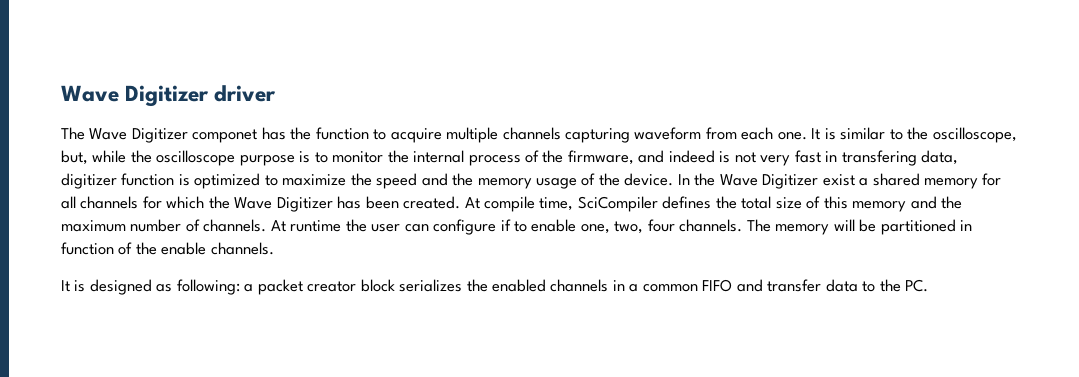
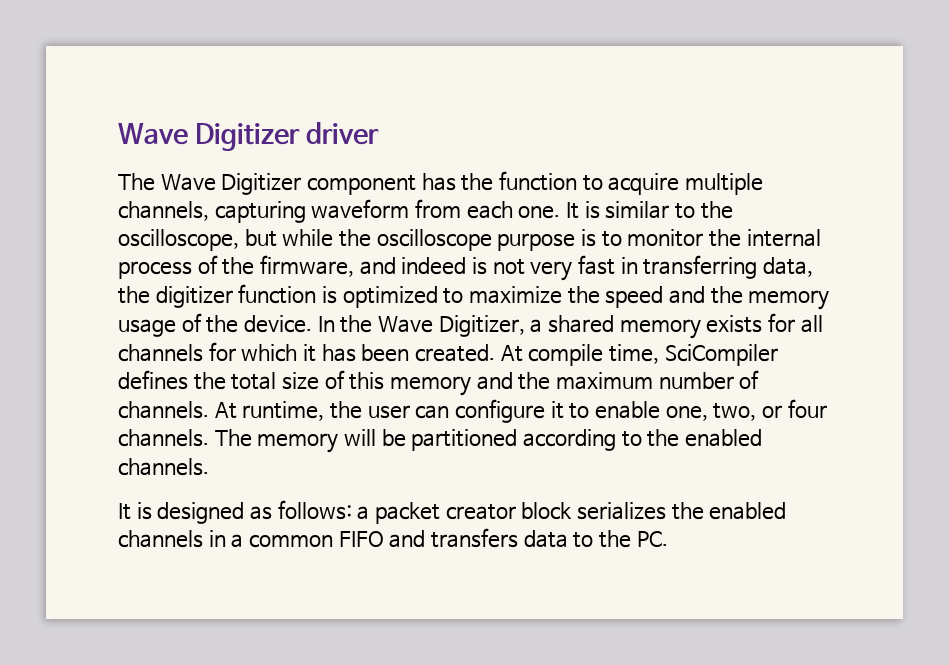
- The Wave Digitizer componet has the function to acquire multiple channels capturing waveform from each one.
+ The Wave Digitizer component has the function to acquire multiple channels, capturing waveform from each one.
- It is similar to the oscilloscope, but, while the oscilloscope purpose is to monitor the internal process of the firmware, and indeed is not very fast in transfering data, digitizer function is optimized to maximize the speed and the memory usage of the device.
+ It is similar to the oscilloscope, but while the oscilloscope purpose is to monitor the internal process of the firmware, and indeed is not very fast in transferring data, the digitizer function is optimized to maximize the speed and the memory usage of the device.
- In the Wave Digitizer exist a shared memory for all channels for which the Wave Digitizer has been created.
+ In the Wave Digitizer, a shared memory exists for all channels for which it has been created.
- At runtime the user can configure if to enable one, two, four channels.
+ At runtime, the user can configure it to enable one, two, or four channels.
- The memory will be partitioned in function of the enable channels.
+ The memory will be partitioned according to the enabled channels.
- It is designed as following: a packet creator block serializes the enabled channels in a common FIFO and transfer data to the PC.
+ It is designed as follows: a packet creator block serializes the enabled channels in a common FIFO and transfers data to the PC.

